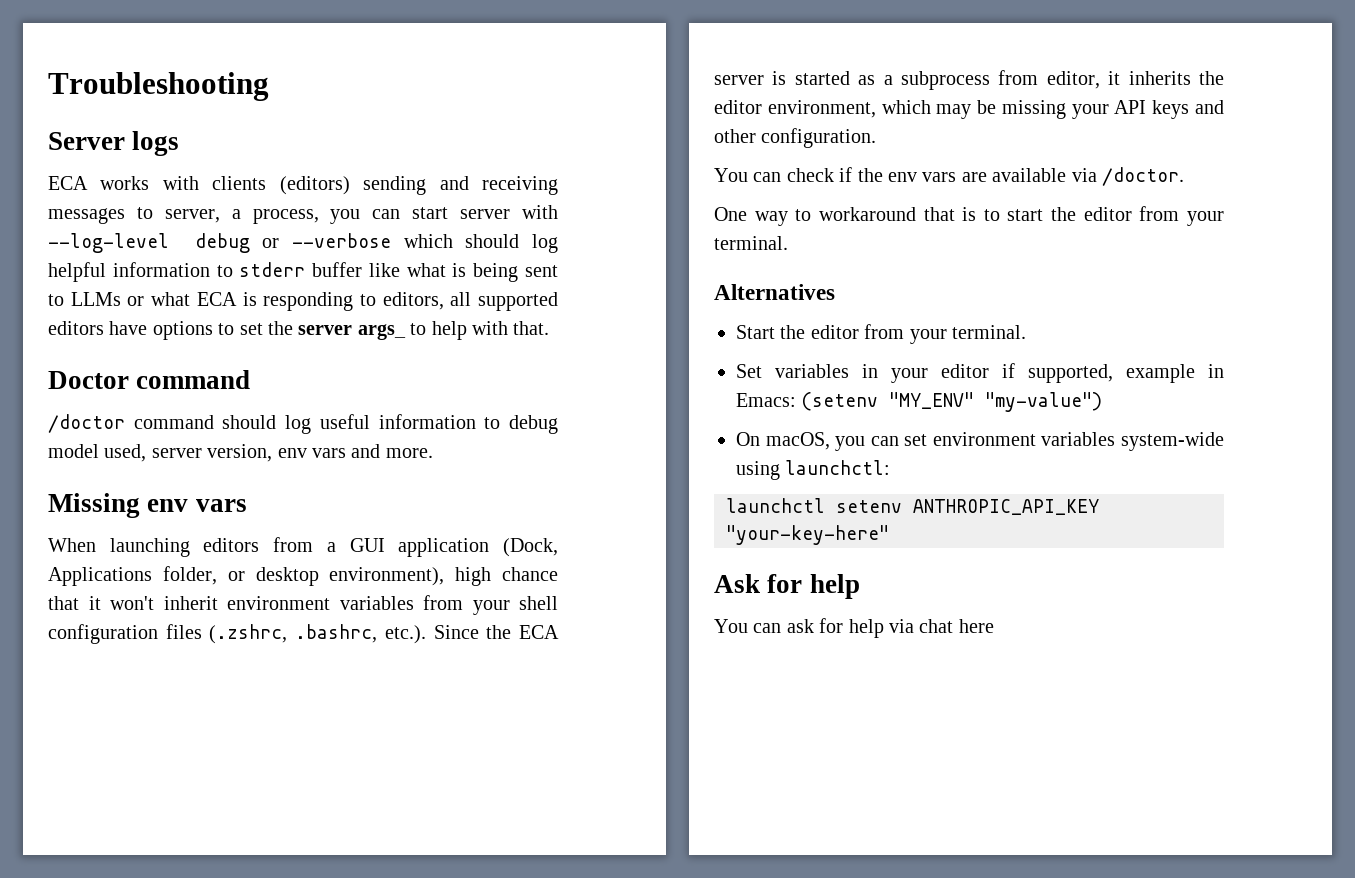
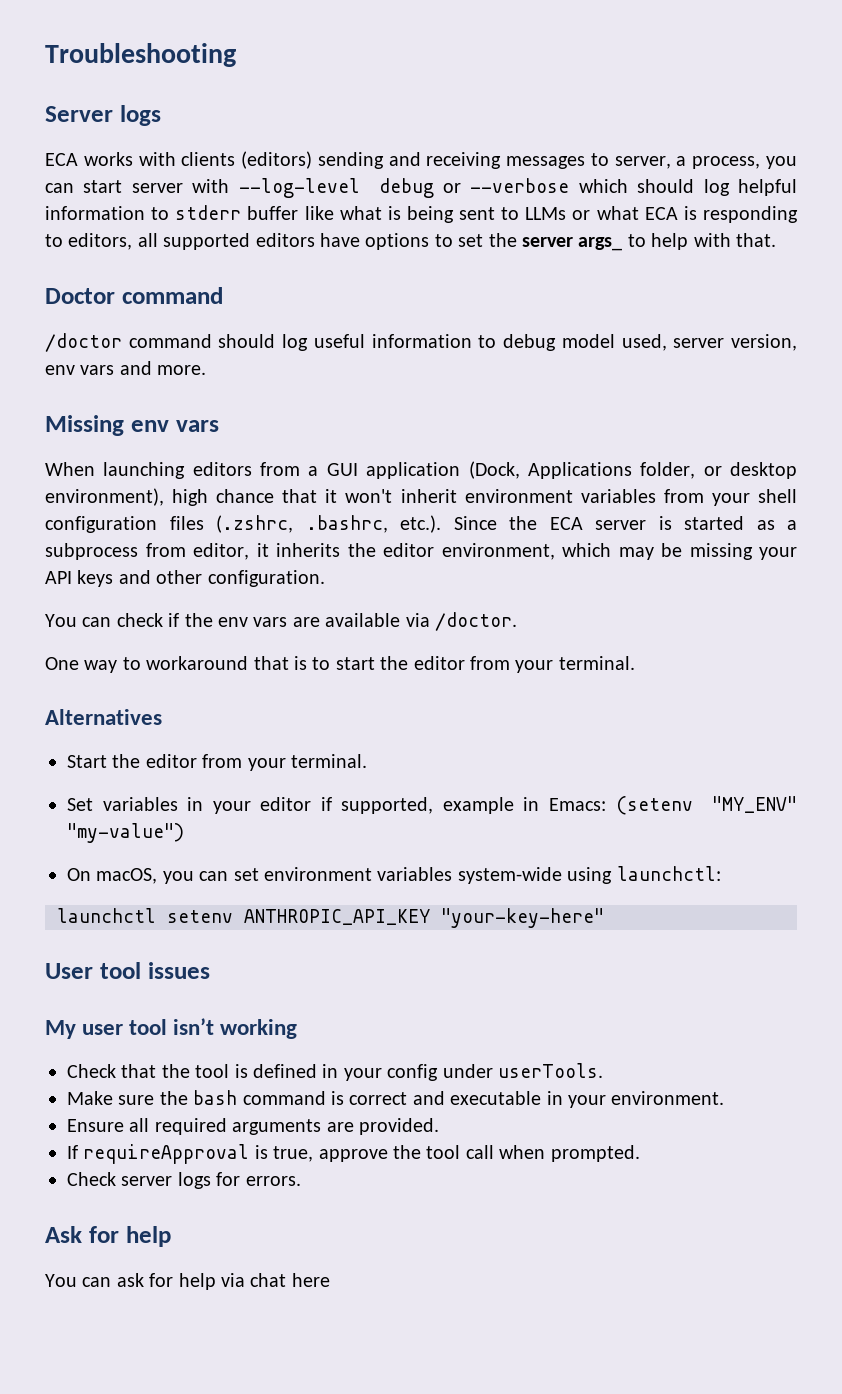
+ User tool issues
+ My user tool isn’t working
+ Check that the tool is defined in your config under userTools.
+ Make sure the bash command is correct and executable in your environment.
+ Ensure all required arguments are provided.
+ If requireApproval is true, approve the tool call when prompted.
+ Check server logs for errors.

